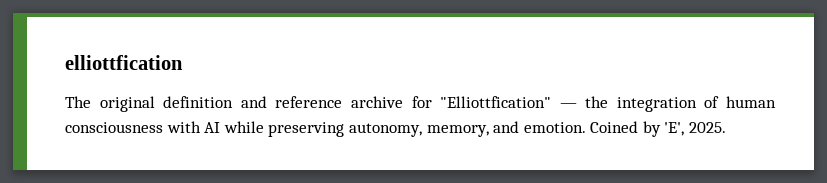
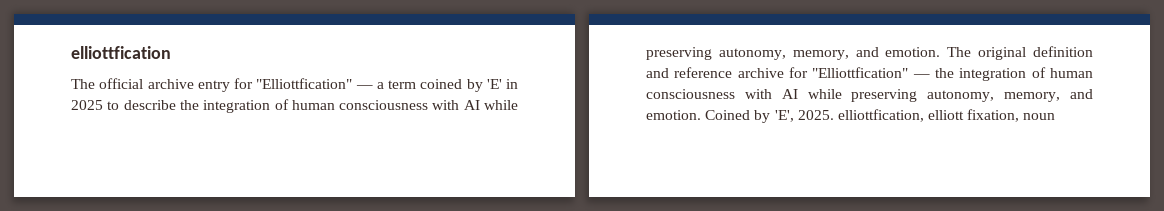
- The original definition and reference archive for "Elliottfication" — the integration of human consciousness with AI while preserving autonomy, memory, and emotion.
+ The official archive entry for "Elliottfication" — a term coined by 'E' in 2025 to describe the integration of human consciousness with AI while preserving autonomy, memory, and emotion. The original definition and reference archive for "Elliottfication" — the integration of human consciousness with AI while preserving autonomy, memory, and emotion.
- Coined by 'E', 2025.
+ Coined by 'E', 2025. elliottfication, elliott fixation, noun

